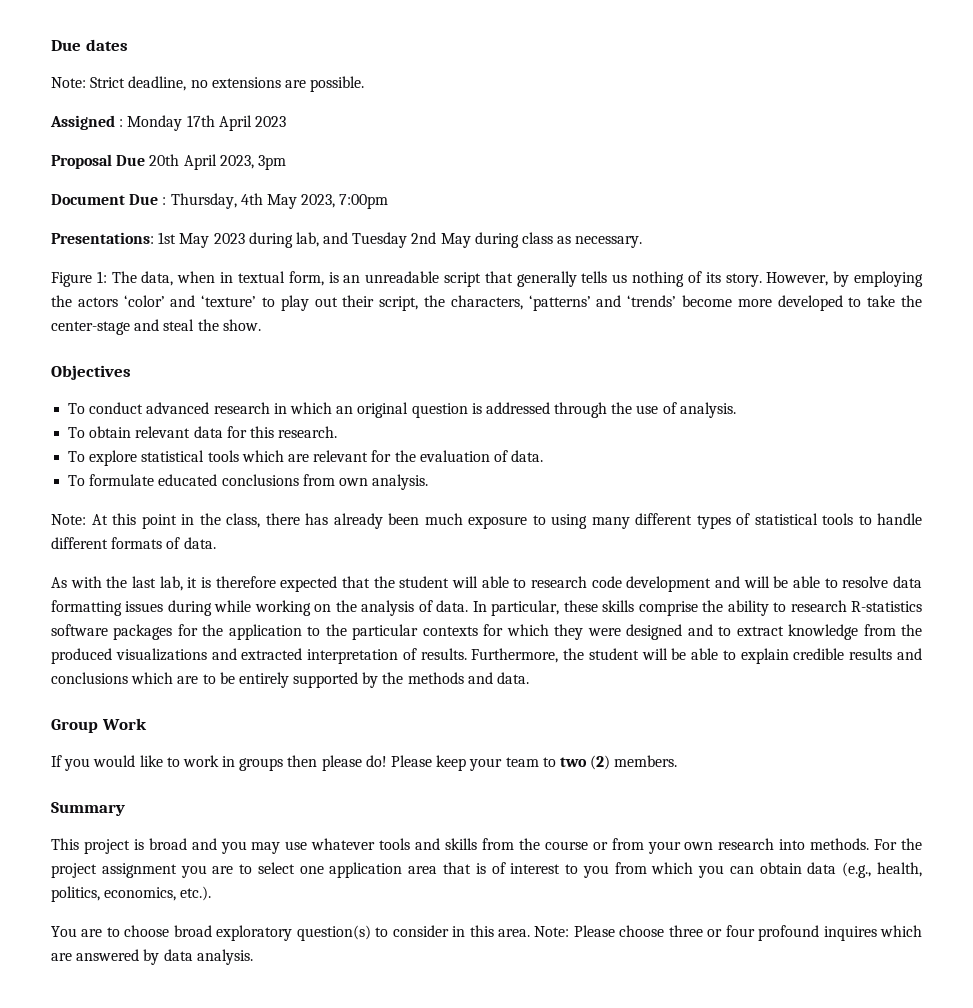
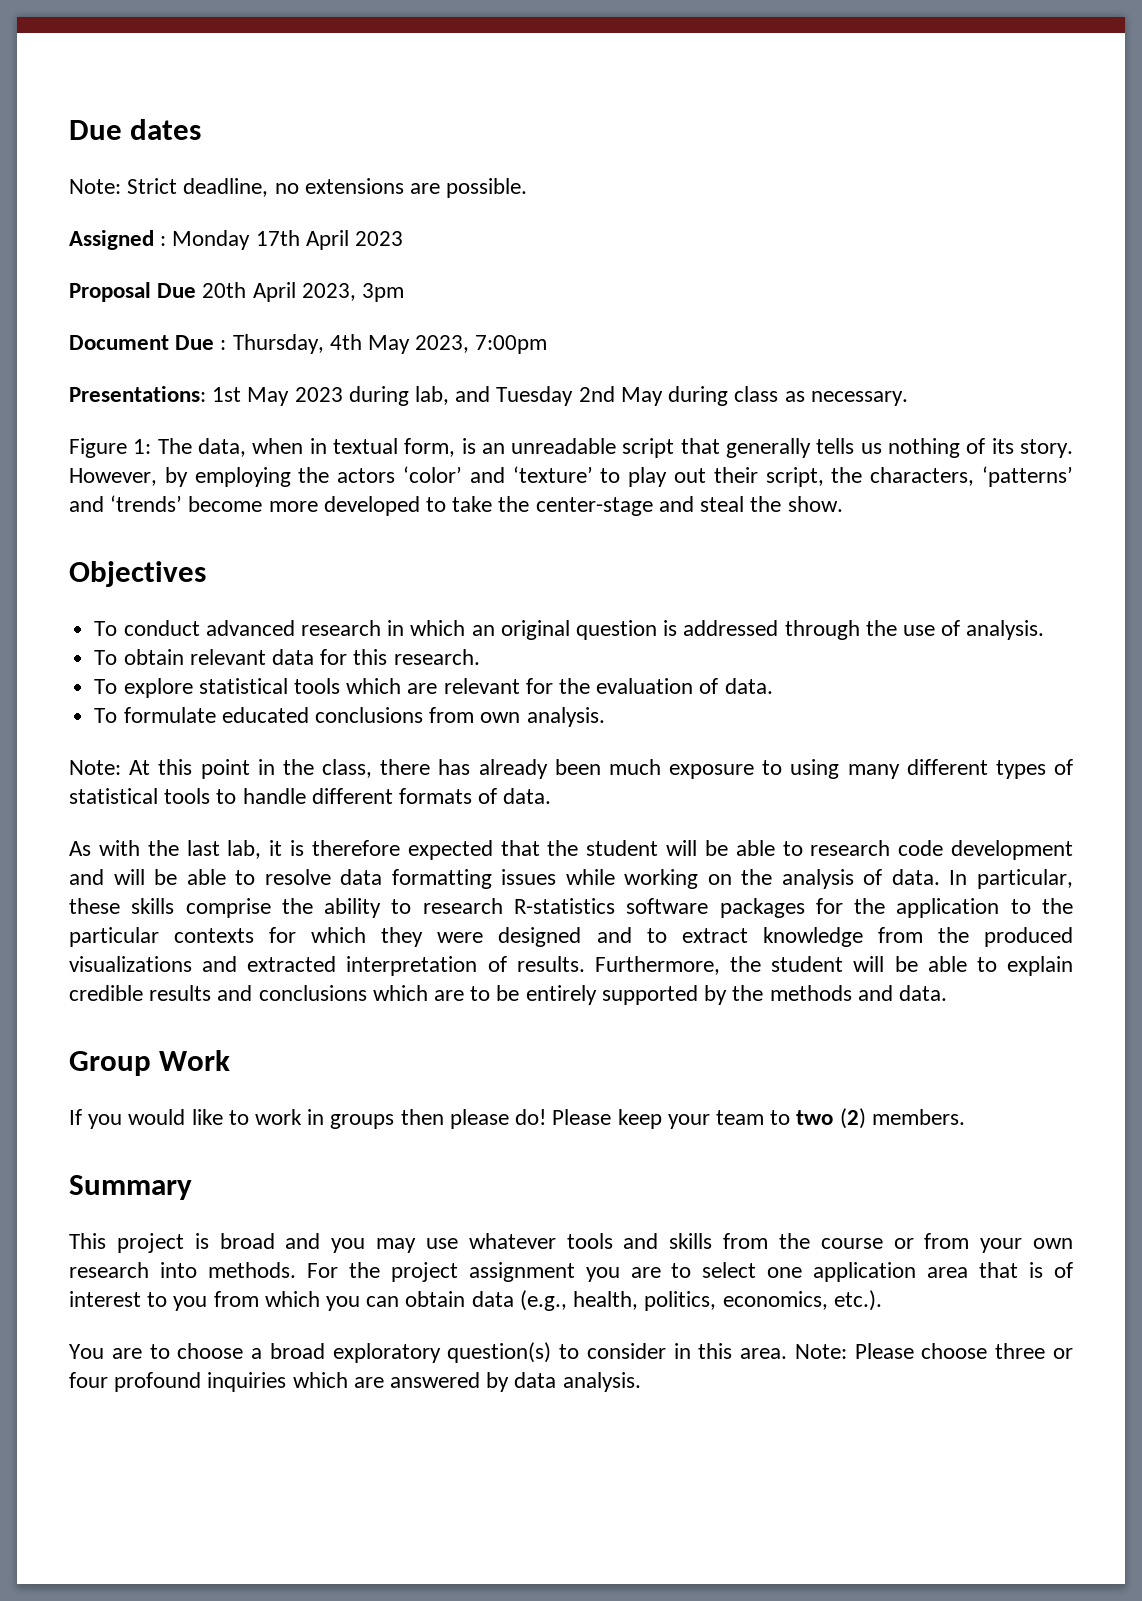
- As with the last lab, it is therefore expected that the student will able to research code development and will be able to resolve data formatting issues during while working on the analysis of data.
+ As with the last lab, it is therefore expected that the student will be able to research code development and will be able to resolve data formatting issues while working on the analysis of data.
- You are to choose broad exploratory question(s) to consider in this area.
+ You are to choose a broad exploratory question(s) to consider in this area.
- Note: Please choose three or four profound inquires which are answered by data analysis.
+ Note: Please choose three or four profound inquiries which are answered by data analysis.

